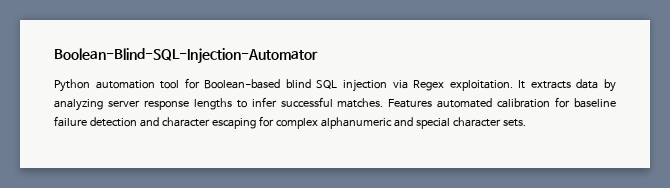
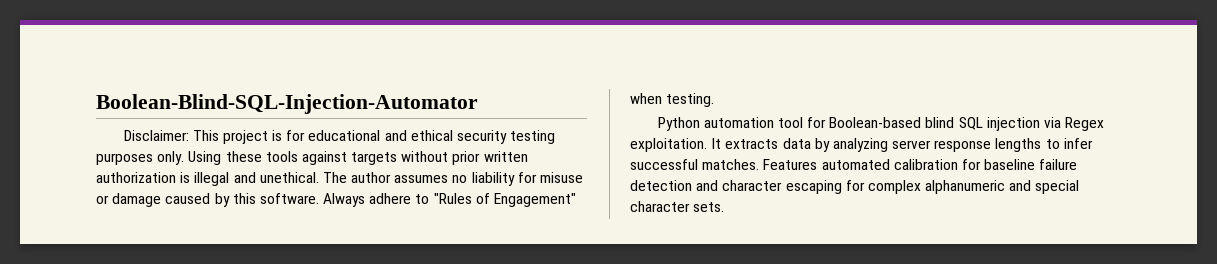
+ Disclaimer: This project is for educational and ethical security testing purposes only. Using these tools against targets without prior written authorization is illegal and unethical. The author assumes no liability for misuse or damage caused by this software. Always adhere to "Rules of Engagement" when testing.

